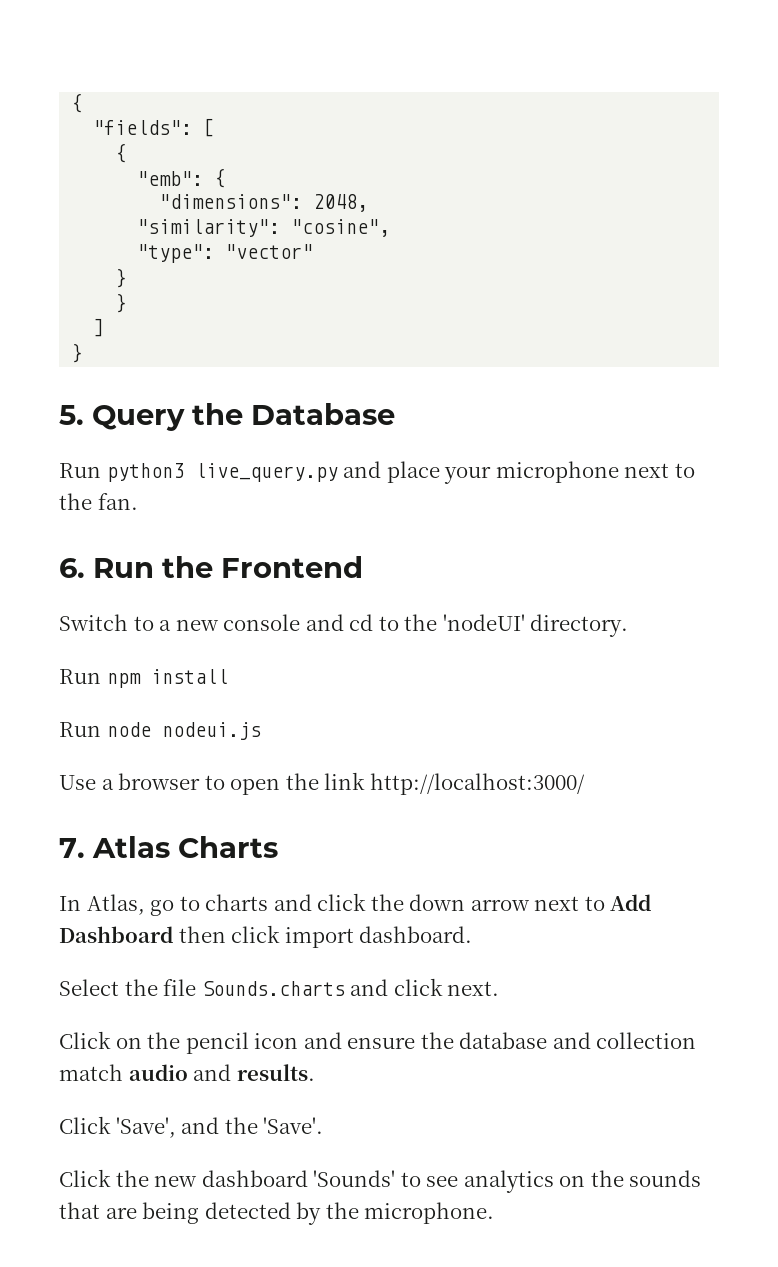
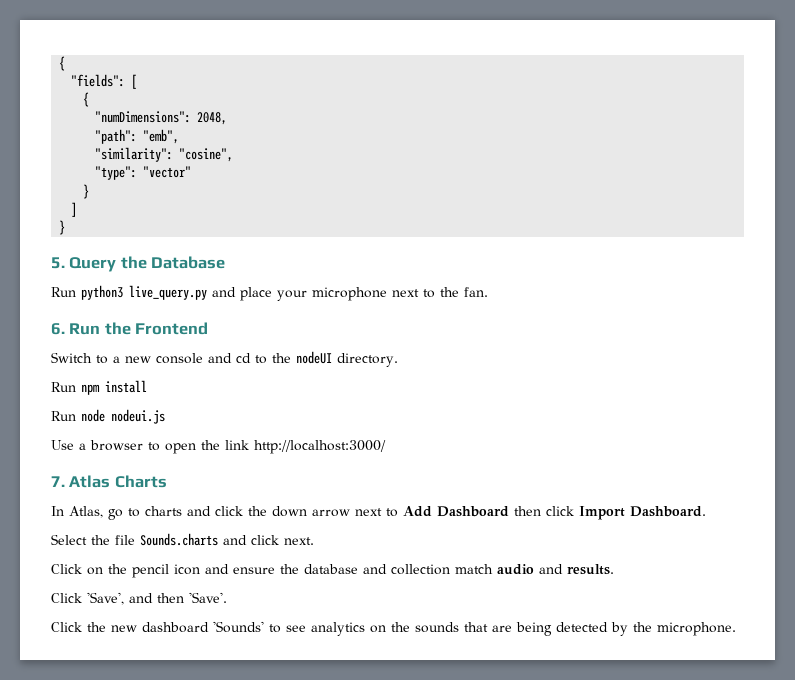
- "emb": {
- "dimensions": 2048,
+ "numDimensions": 2048,
+ "path": "emb",
  "type": "vector"
- }
- Switch to a new console and cd to the 'nodeUI' directory.
+ Switch to a new console and cd to the nodeUI directory.
- In Atlas, go to charts and click the down arrow next to Add Dashboard then click import dashboard.
+ In Atlas, go to charts and click the down arrow next to Add Dashboard then click Import Dashboard.
- Click 'Save', and the 'Save'.
+ Click 'Save', and then 'Save'.

